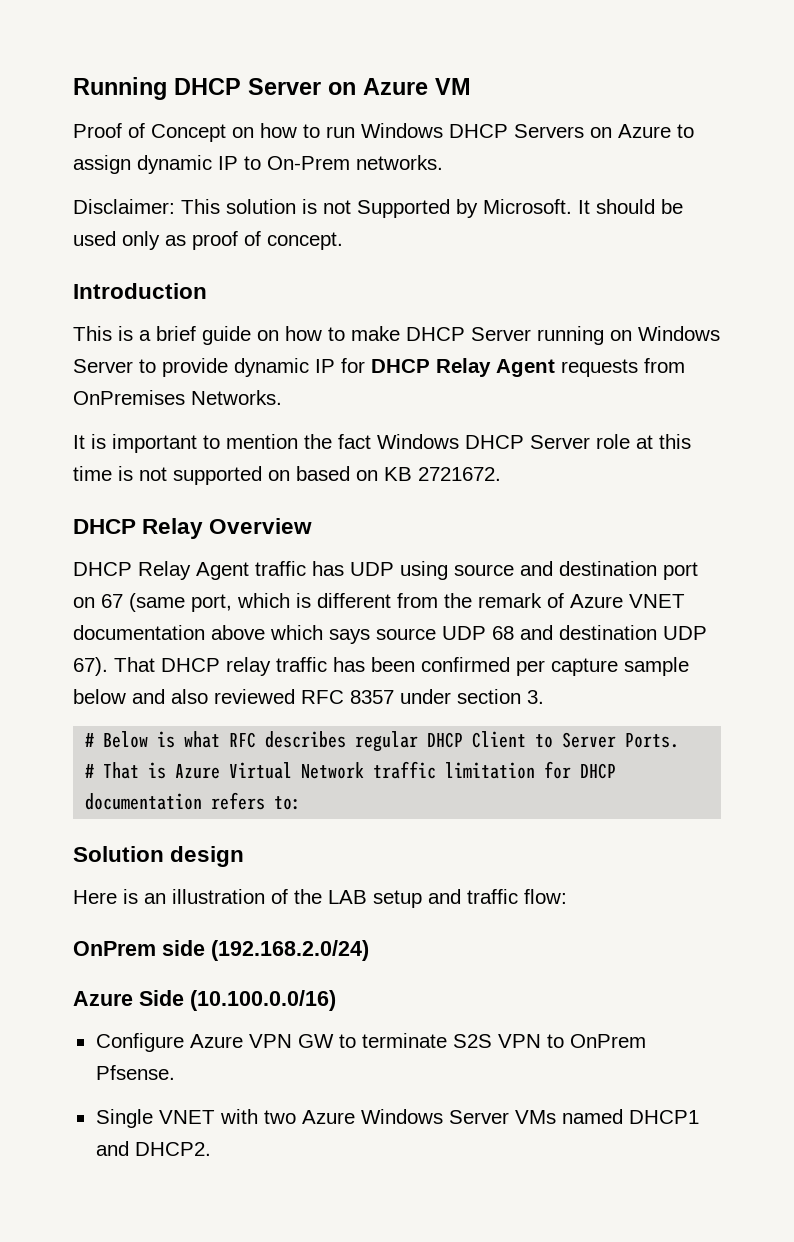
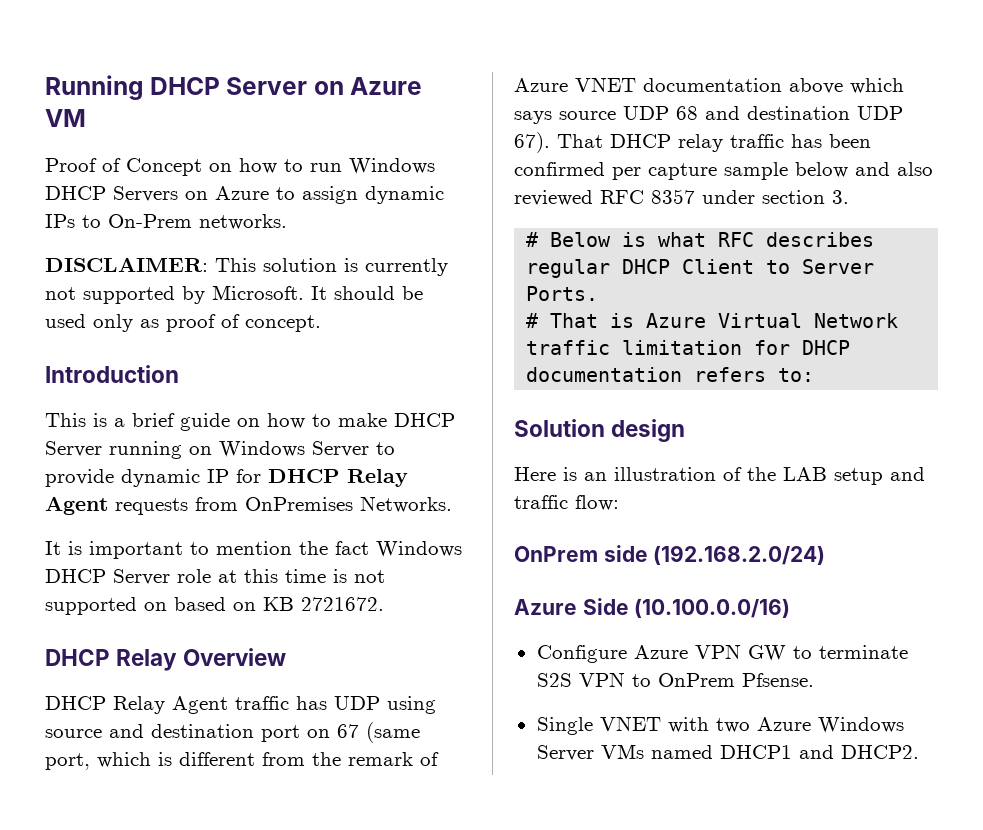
- Proof of Concept on how to run Windows DHCP Servers on Azure to assign dynamic IP to On-Prem networks.
+ Proof of Concept on how to run Windows DHCP Servers on Azure to assign dynamic IPs to On-Prem networks.
- Disclaimer: This solution is not Supported by Microsoft.
+ DISCLAIMER: This solution is currently not supported by Microsoft.

